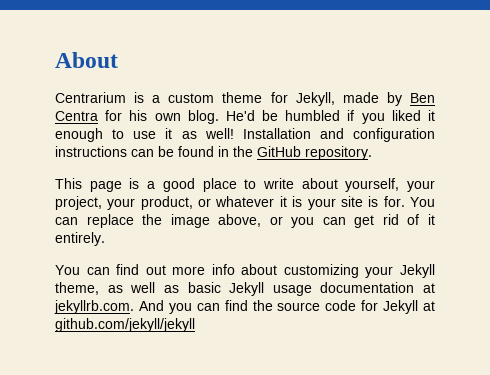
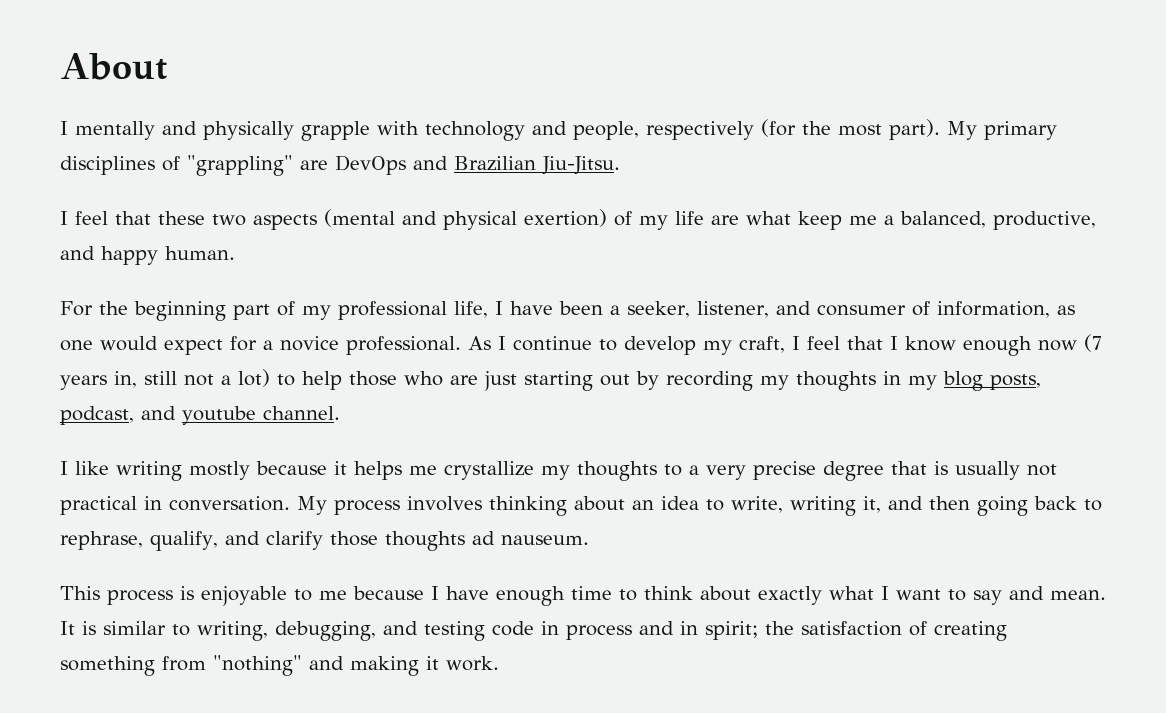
- Centrarium is a custom theme for Jekyll, made by Ben Centra for his own blog. He'd be humbled if you liked it enough to use it as well! Installation and configuration instructions can be found in the GitHub repository.
- This page is a good place to write about yourself, your project, your product, or whatever it is your site is for. You can replace the image above, or you can get rid of it entirely.
- You can find out more info about customizing your Jekyll theme, as well as basic Jekyll usage documentation at jekyllrb.com. And you can find the source code for Jekyll at github.com/jekyll/jekyll
+ I mentally and physically grapple with technology and people, respectively (for the most part). My primary disciplines of "grappling" are DevOps and Brazilian Jiu-Jitsu.
+ I feel that these two aspects (mental and physical exertion) of my life are what keep me a balanced, productive, and happy human.
+ For the beginning part of my professional life, I have been a seeker, listener, and consumer of information, as one would expect for a novice professional. As I continue to develop my craft, I feel that I know enough now (7 years in, still not a lot) to help those who are just starting out by recording my thoughts in my blog posts, podcast, and youtube channel.
+ I like writing mostly because it helps me crystallize my thoughts to a very precise degree that is usually not practical in conversation. My process involves thinking about an idea to write, writing it, and then going back to rephrase, qualify, and clarify those thoughts ad nauseum.
+ This process is enjoyable to me because I have enough time to think about exactly what I want to say and mean. It is similar to writing, debugging, and testing code in process and in spirit; the satisfaction of creating something from "nothing" and making it work.

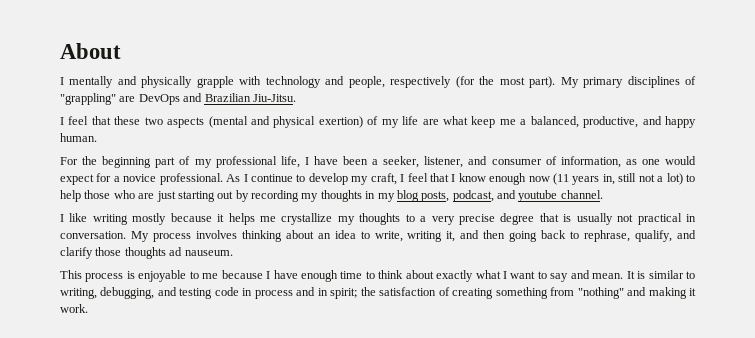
- As I continue to develop my craft, I feel that I know enough now (7 years in, still not a lot) to help those who are just starting out by recording my thoughts in my blog posts, podcast, and youtube channel.
+ As I continue to develop my craft, I feel that I know enough now (11 years in, still not a lot) to help those who are just starting out by recording my thoughts in my blog posts, podcast, and youtube channel.

